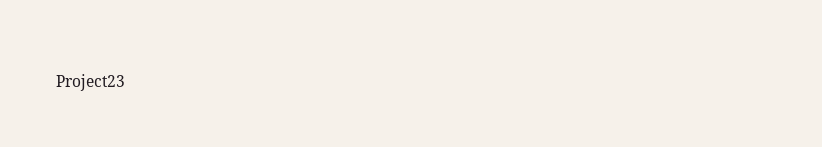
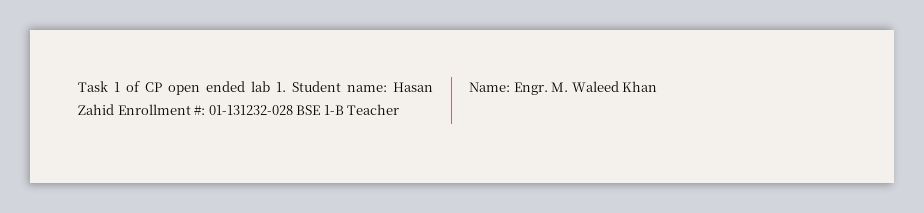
- Project23
+ Task 1 of CP open ended lab 1. Student name: Hasan Zahid Enrollment #: 01-131232-028 BSE 1-B Teacher Name: Engr. M. Waleed Khan

